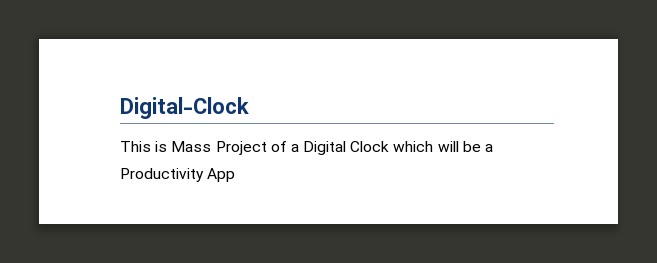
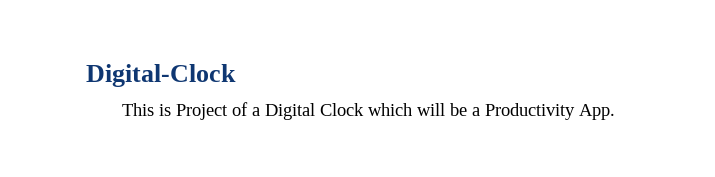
- This is Mass Project of a Digital Clock which will be a Productivity App
+ This is Project of a Digital Clock which will be a Productivity App.

